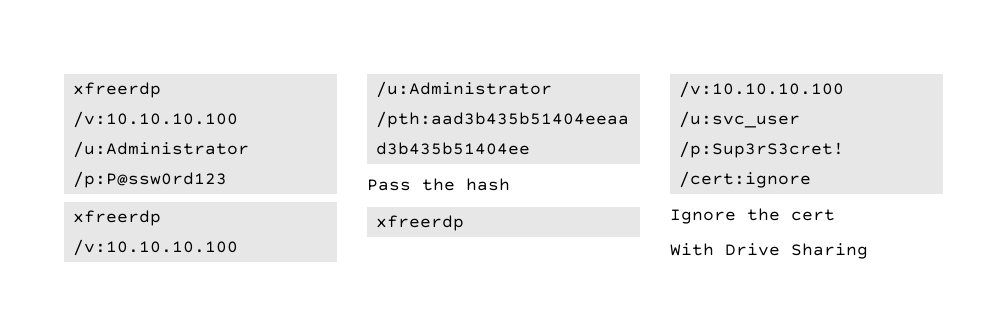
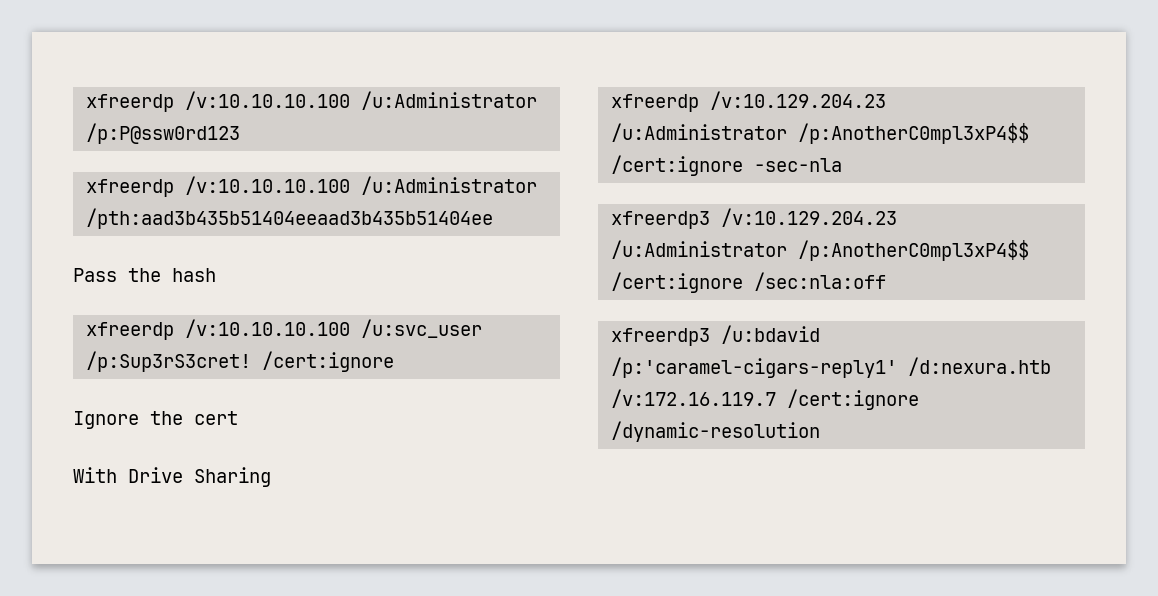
+ xfreerdp /v:10.129.204.23 /u:Administrator /p:AnotherC0mpl3xP4$$ /cert:ignore -sec-nla
+ xfreerdp3 /v:10.129.204.23 /u:Administrator /p:AnotherC0mpl3xP4$$ /cert:ignore /sec:nla:off
+ xfreerdp3 /u:bdavid /p:'caramel-cigars-reply1' /d:nexura.htb /v:172.16.119.7 /cert:ignore /dynamic-resolution

